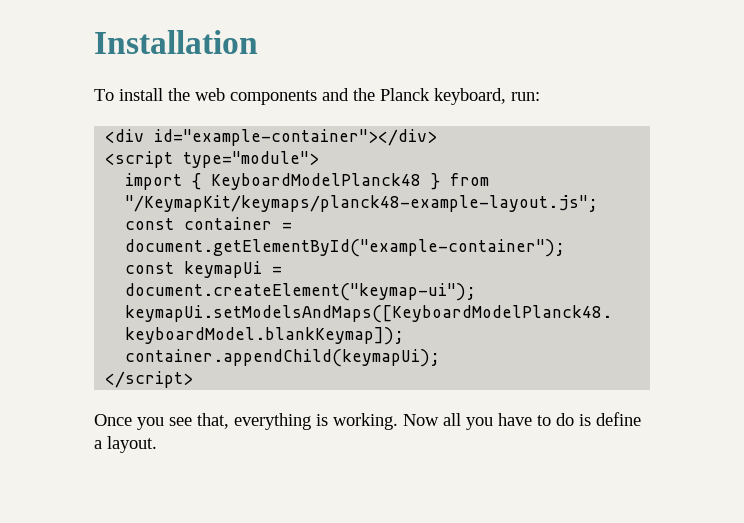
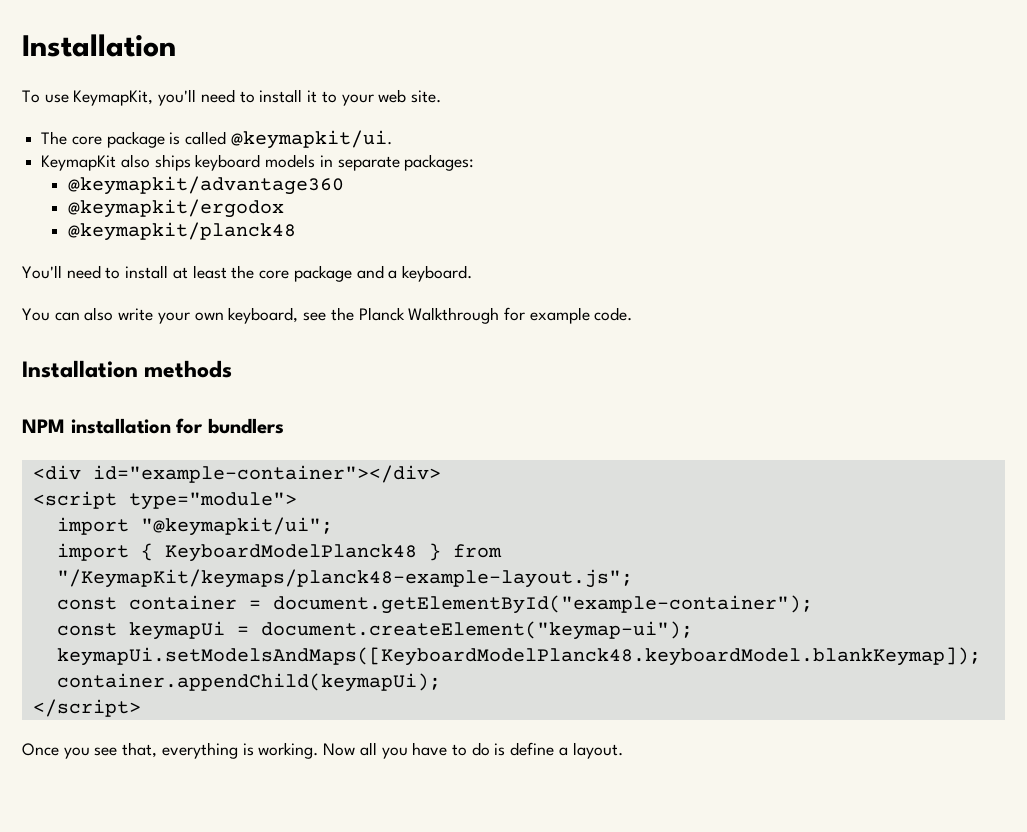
- To install the web components and the Planck keyboard, run:
+ To use KeymapKit, you'll need to install it to your web site.
+ The core package is called @keymapkit/ui.
+ KeymapKit also ships keyboard models in separate packages:
+ @keymapkit/advantage360
+ @keymapkit/ergodox
+ @keymapkit/planck48
+ You'll need to install at least the core package and a keyboard.
+ You can also write your own keyboard, see the Planck Walkthrough for example code.
+ Installation methods
+ NPM installation for bundlers
+ import "@keymapkit/ui";

